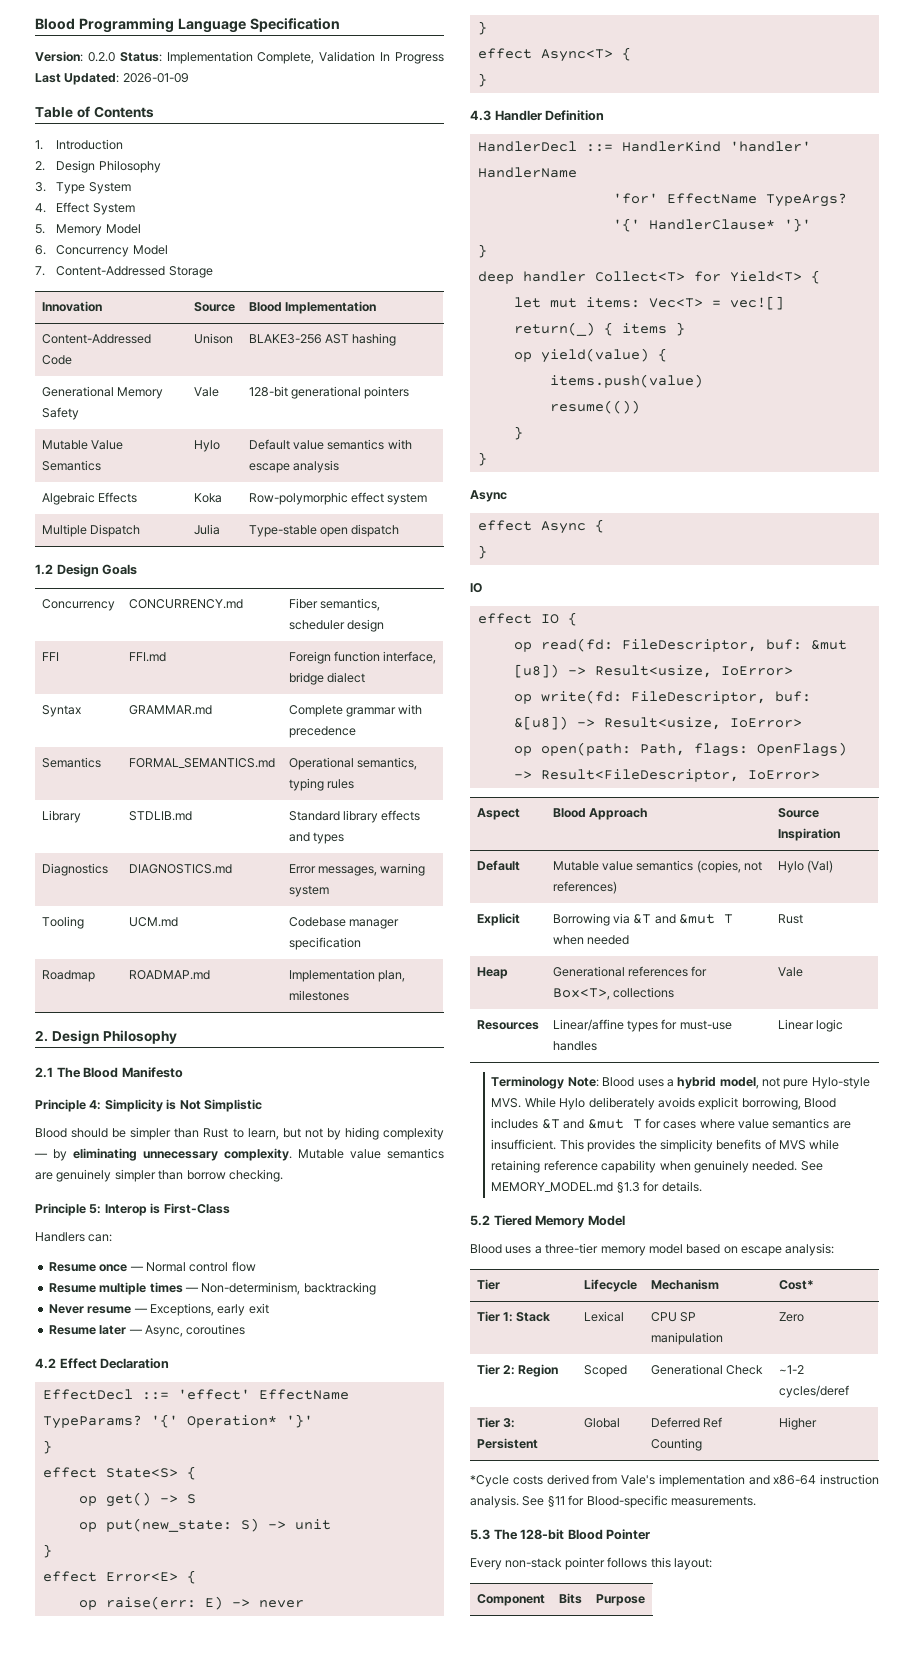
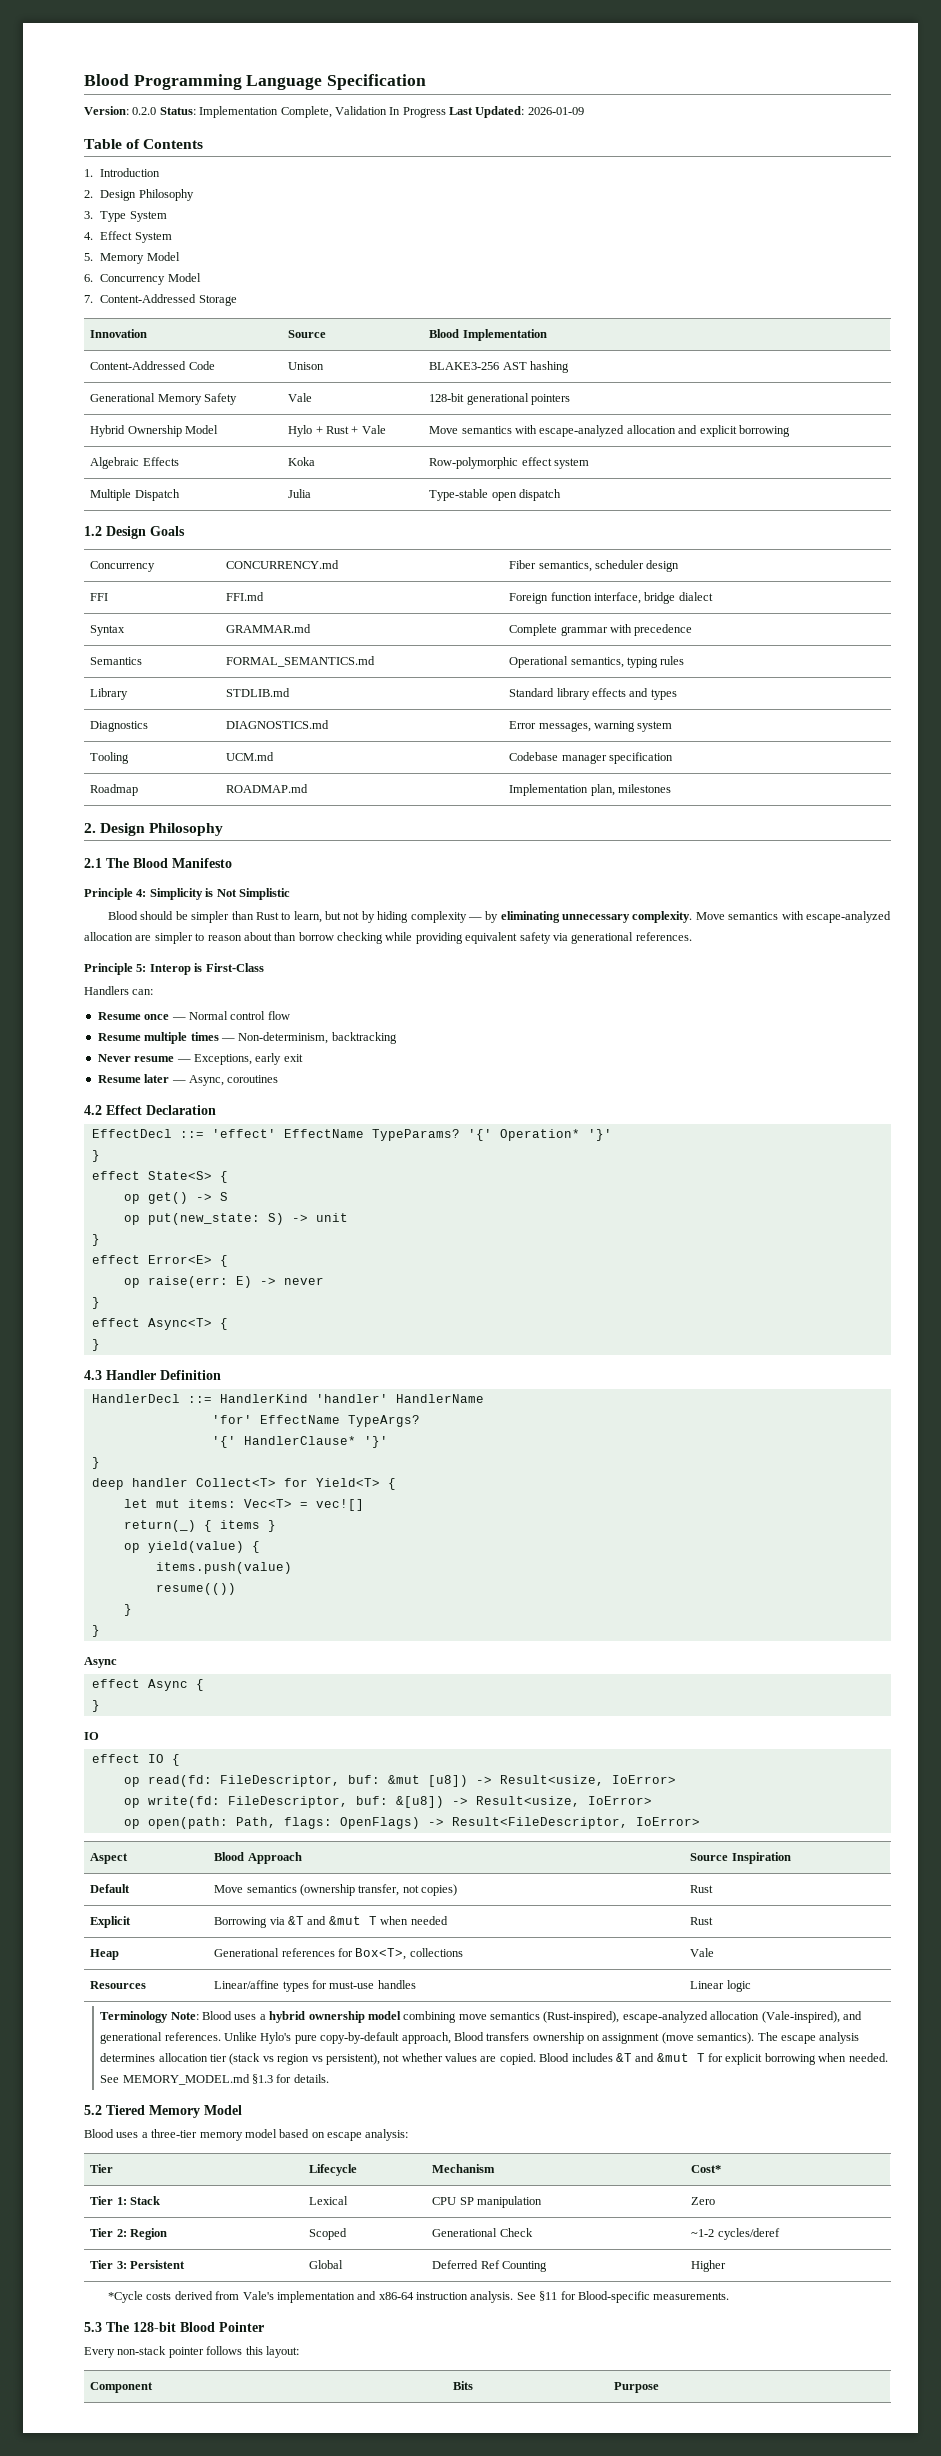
- Mutable Value Semantics | Hylo | Default value semantics with escape analysis
+ Hybrid Ownership Model | Hylo + Rust + Vale | Move semantics with escape-analyzed allocation and explicit borrowing
- Mutable value semantics are genuinely simpler than borrow checking.
+ Move semantics with escape-analyzed allocation are simpler to reason about than borrow checking while providing equivalent safety via generational references.
- Default | Mutable value semantics (copies, not references) | Hylo (Val)
+ Default | Move semantics (ownership transfer, not copies) | Rust
- Terminology Note: Blood uses a hybrid model, not pure Hylo-style MVS. While Hylo deliberately avoids explicit borrowing, Blood includes &T and &mut T for cases where value semantics are insufficient. This provides the simplicity benefits of MVS while retaining reference capability when genuinely needed.
+ Terminology Note: Blood uses a hybrid ownership model combining move semantics (Rust-inspired), escape-analyzed allocation (Vale-inspired), and generational references. Unlike Hylo's pure copy-by-default approach, Blood transfers ownership on assignment (move semantics). The escape analysis determines allocation tier (stack vs region vs persistent), not whether values are copied. Blood includes &T and &mut T for explicit borrowing when needed.

